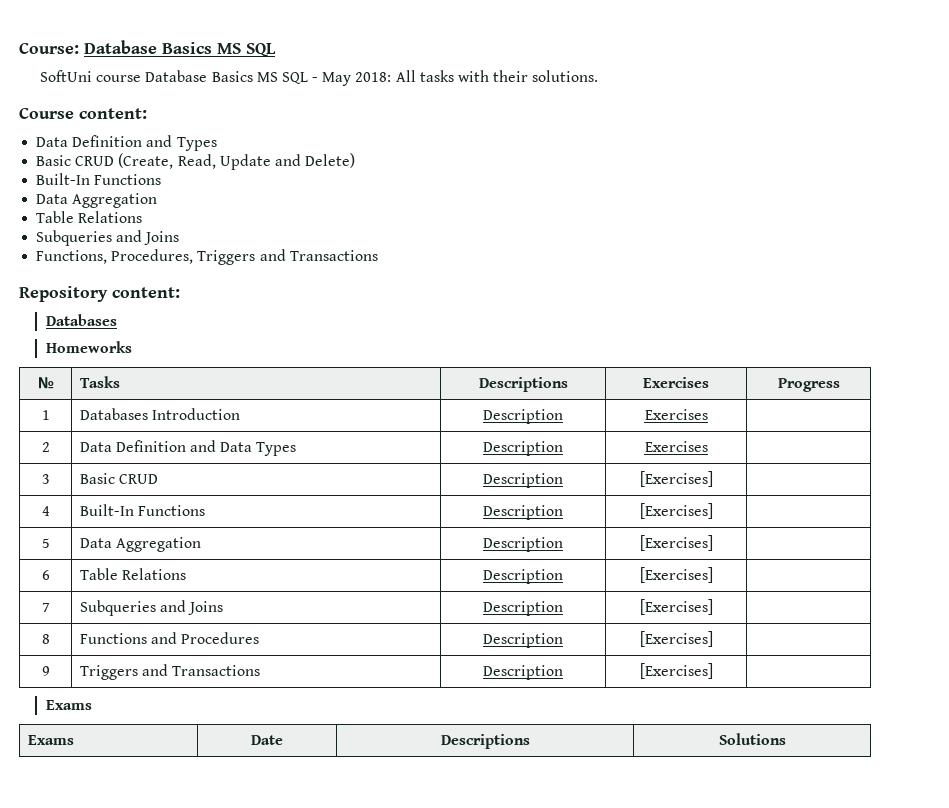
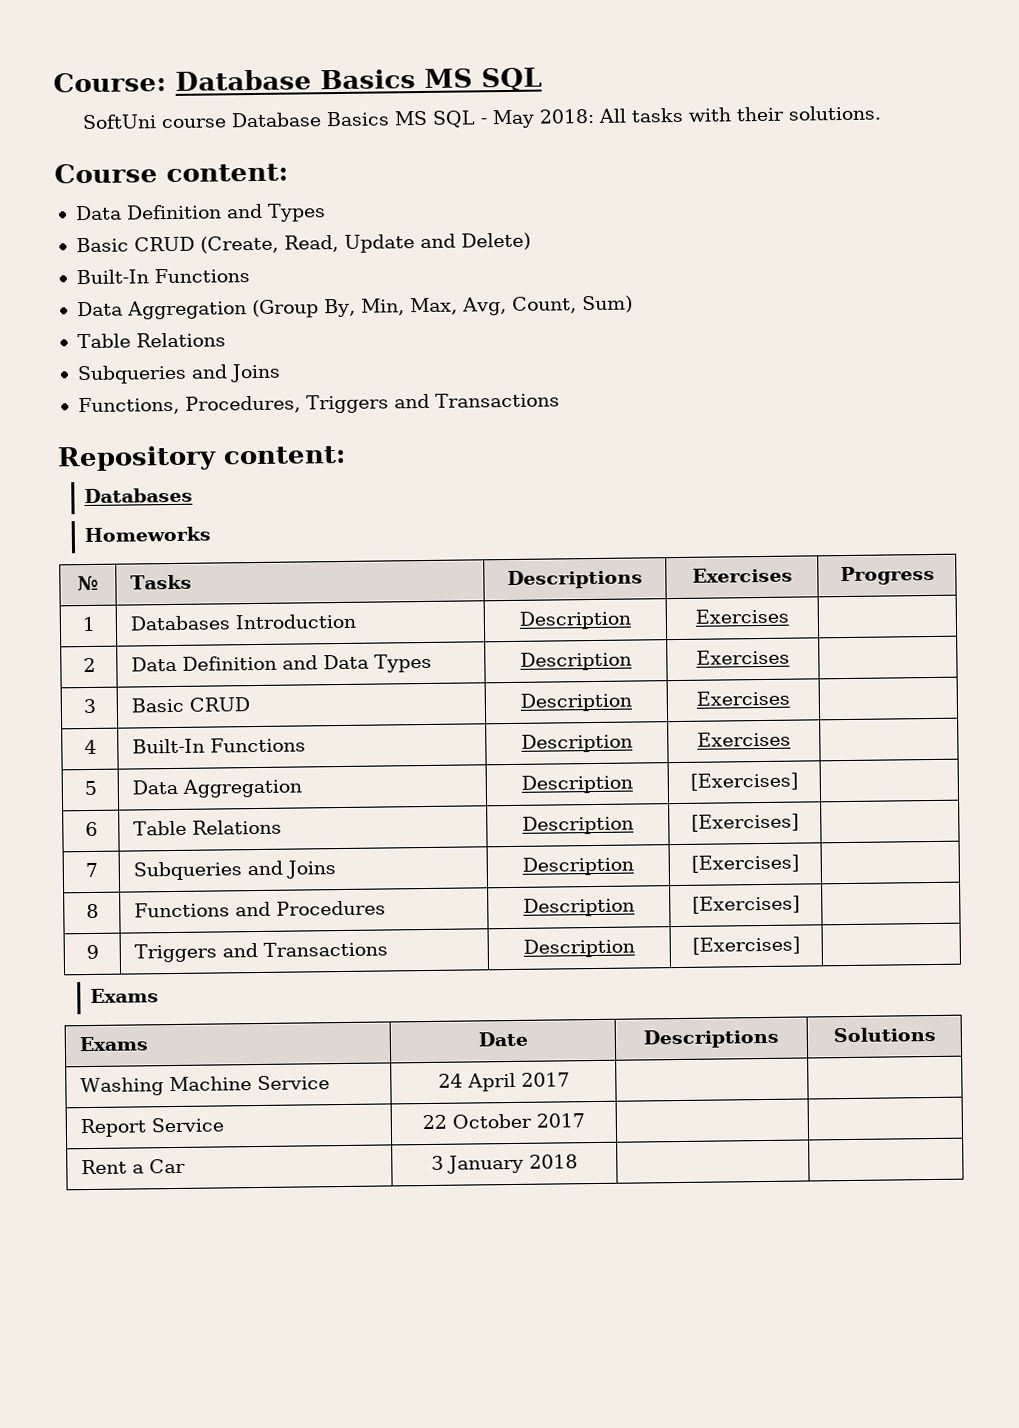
  Basic CRUD (Create, Read, Update and Delete)
  Built-In Functions
- Data Aggregation
+ Data Aggregation (Group By, Min, Max, Avg, Count, Sum)
- 3 | Basic CRUD | Description | [Exercises] |
+ 3 | Basic CRUD | Description | Exercises |
- 4 | Built-In Functions | Description | [Exercises] |
+ 4 | Built-In Functions | Description | Exercises |
+ Washing Machine Service | 24 April 2017 | |
+ Report Service | 22 October 2017 | |
+ Rent a Car | 3 January 2018 | |

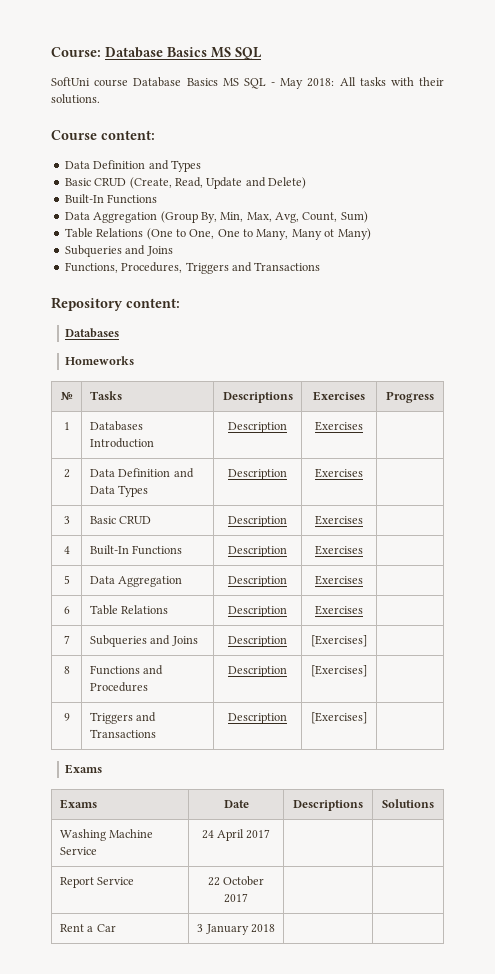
  Data Aggregation (Group By, Min, Max, Avg, Count, Sum)
- Table Relations
+ Table Relations (One to One, One to Many, Many ot Many)
- 5 | Data Aggregation | Description | [Exercises] |
+ 5 | Data Aggregation | Description | Exercises |
- 6 | Table Relations | Description | [Exercises] |
+ 6 | Table Relations | Description | Exercises |

